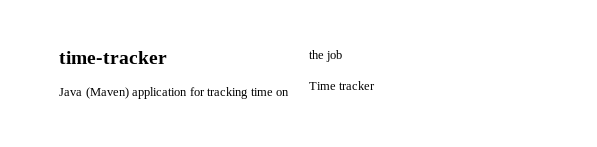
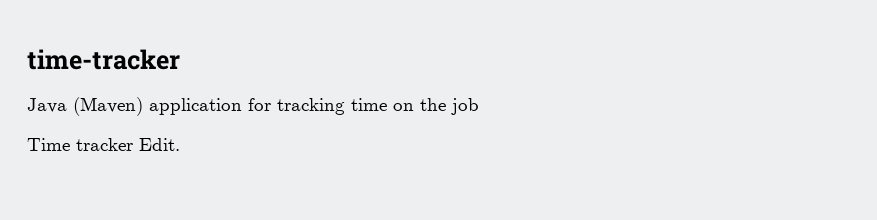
- Time tracker
+ Time tracker Edit.

